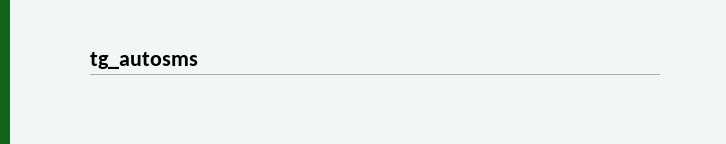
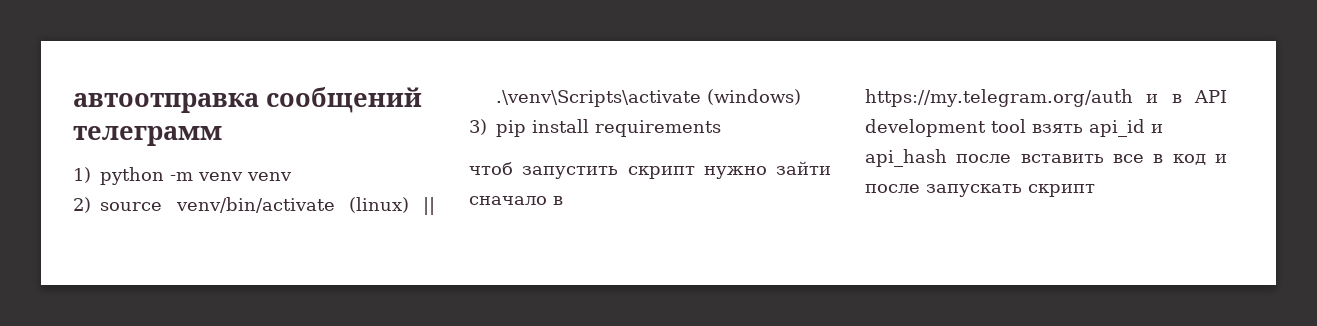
- tg_autosms
+ автоотправка сообщений телеграмм
+ 1) python -m venv venv
+ 2) source venv/bin/activate (linux) || .\venv\Scripts\activate (windows)
+ 3) pip install requirements
+ чтоб запустить скрипт нужно зайти сначало в https://my.telegram.org/auth и в API development tool взять api_id и api_hash после вставить все в код и после запускать скрипт

